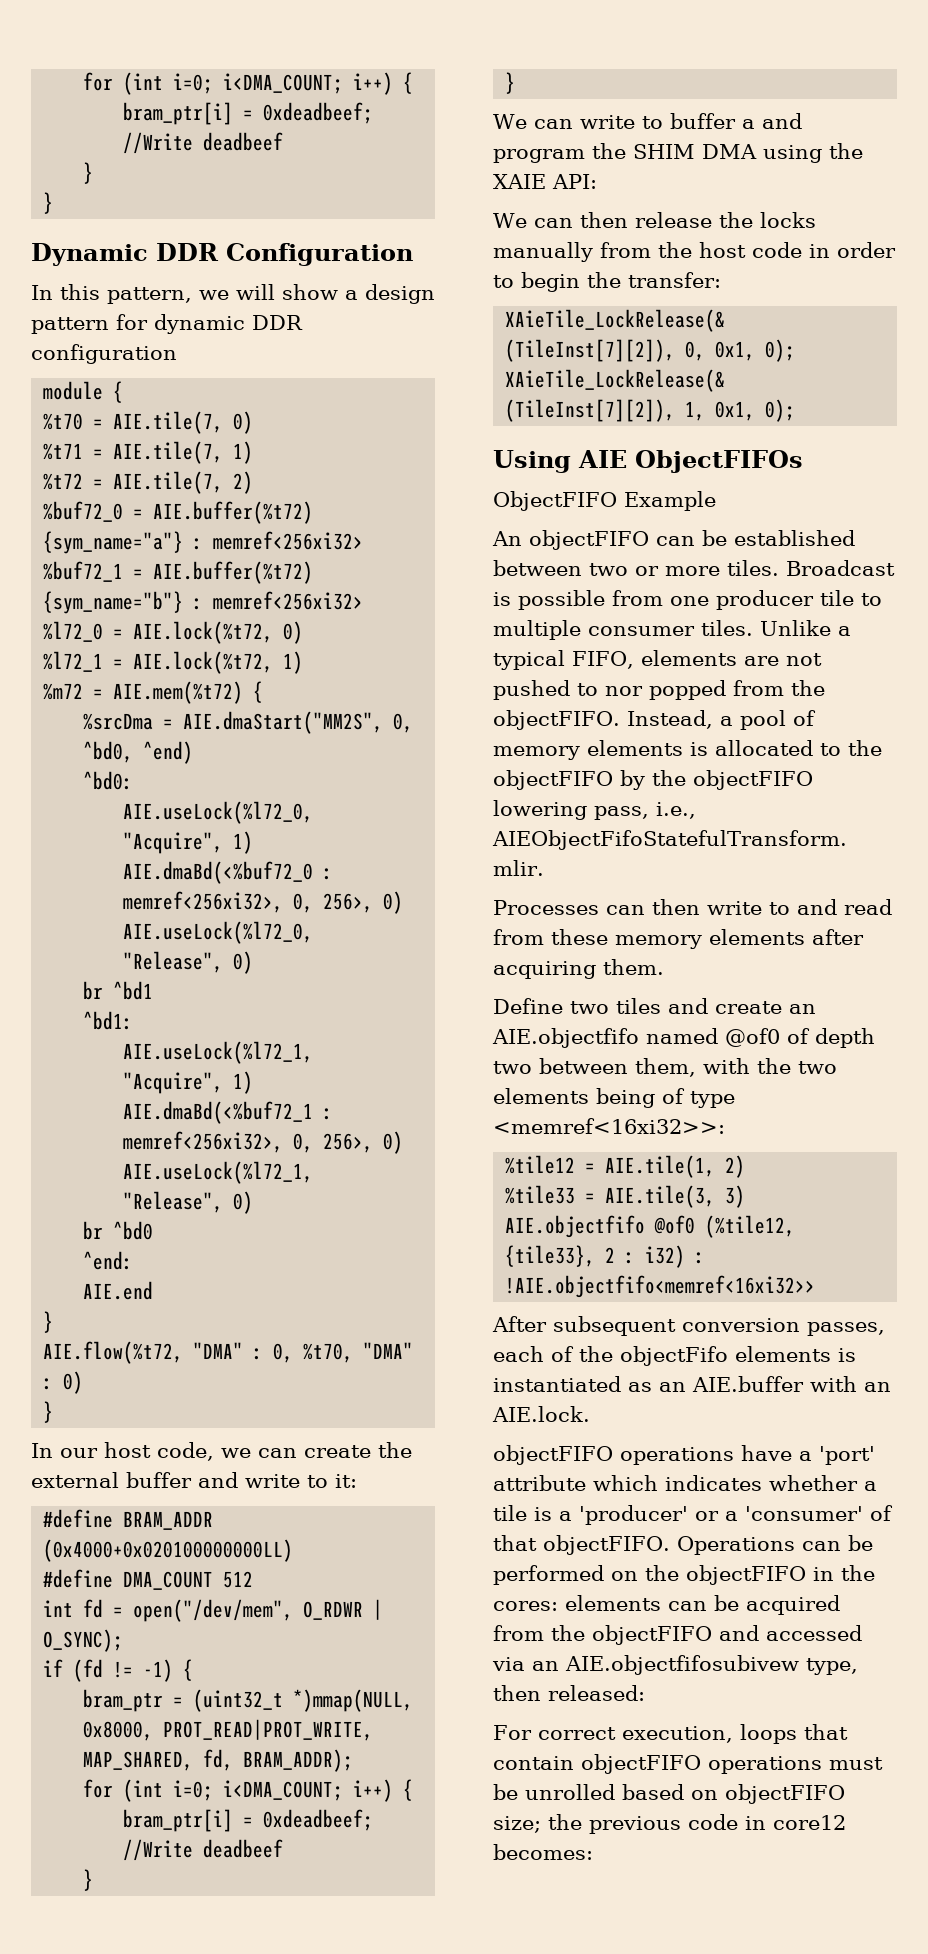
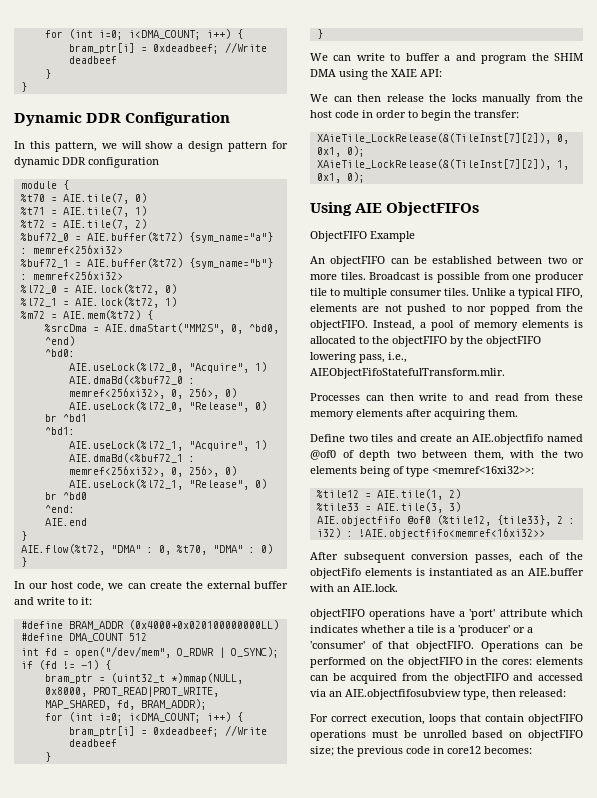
- Operations can be performed on the objectFIFO in the cores: elements can be acquired from the objectFIFO and accessed via an AIE.objectfifosubivew type, then released:
+ Operations can be performed on the objectFIFO in the cores: elements can be acquired from the objectFIFO and accessed via an AIE.objectfifosubview type, then released:

